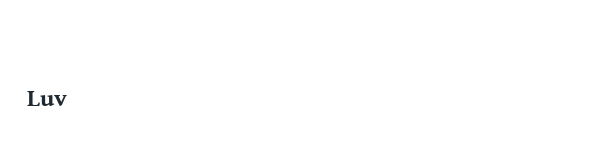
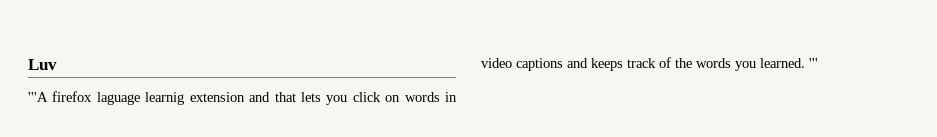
+ '''A firefox laguage learnig extension and that lets you click on words in video captions and keeps track of the words you learned. '''

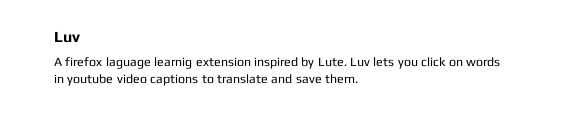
- '''A firefox laguage learnig extension and that lets you click on words in video captions and keeps track of the words you learned. '''
+ A firefox laguage learnig extension inspired by Lute. Luv lets you click on words in youtube video captions to translate and save them.

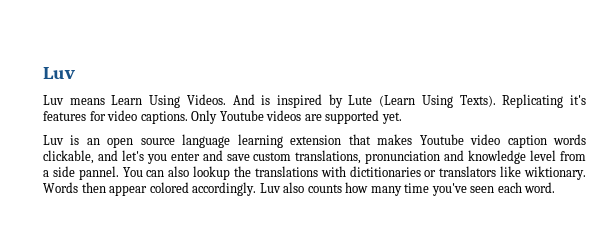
- A firefox laguage learnig extension inspired by Lute. Luv lets you click on words in youtube video captions to translate and save them.
+ Luv means Learn Using Videos. And is inspired by Lute (Learn Using Texts). Replicating it's features for video captions. Only Youtube videos are supported yet.
+ Luv is an open source language learning extension that makes Youtube video caption words clickable, and let's you enter and save custom translations, pronunciation and knowledge level from a side pannel. You can also lookup the translations with dictitionaries or translators like wiktionary. Words then appear colored accordingly. Luv also counts how many time you've seen each word.

